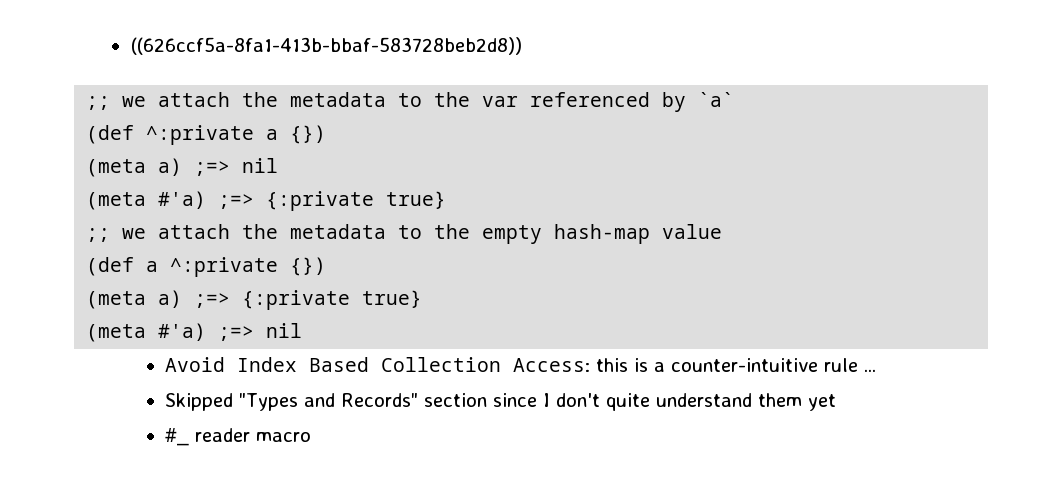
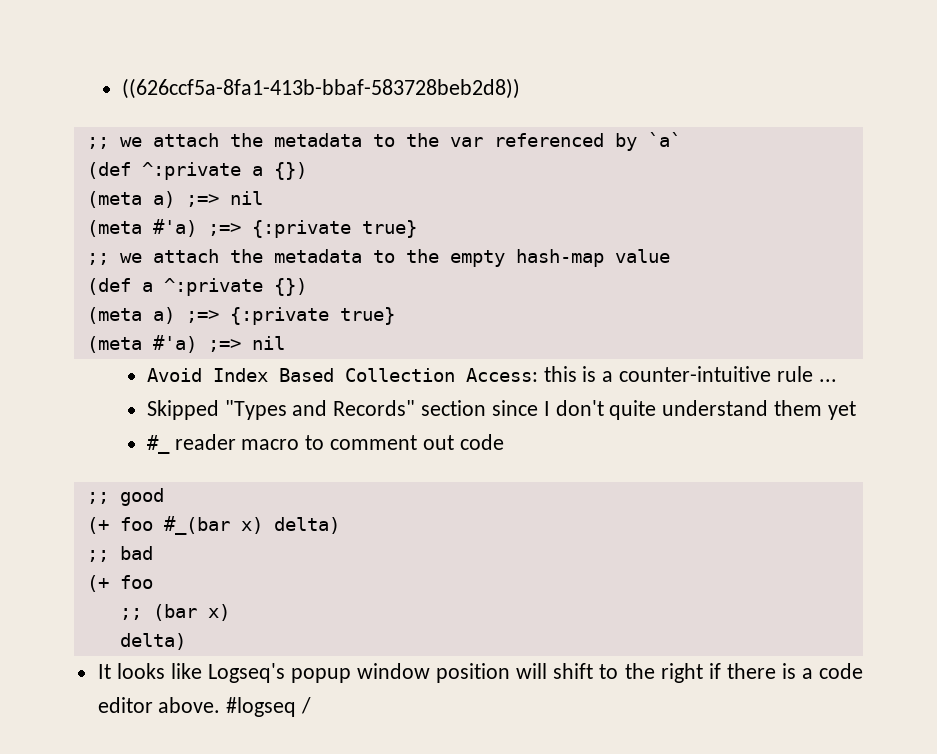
- #_ reader macro
+ #_ reader macro to comment out code
+ ;; good
+ (+ foo #_(bar x) delta)
+ ;; bad
+ (+ foo
+ ;; (bar x)
+ delta)
+ It looks like Logseq's popup window position will shift to the right if there is a code editor above. #logseq /

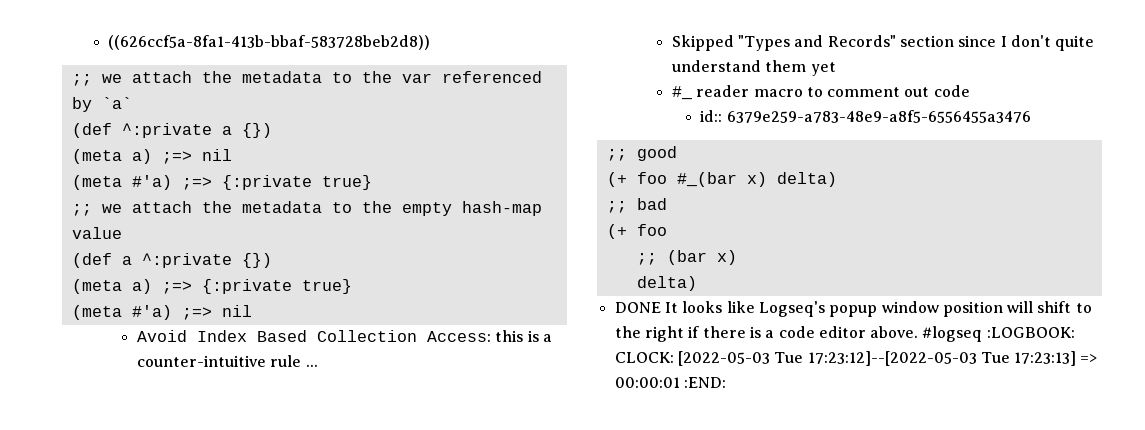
+ id:: 6379e259-a783-48e9-a8f5-6556455a3476
- It looks like Logseq's popup window position will shift to the right if there is a code editor above.
+ DONE It looks like Logseq's popup window position will shift to the right if there is a code editor above.
- #logseq /
+ #logseq :LOGBOOK: CLOCK: [2022-05-03 Tue 17:23:12]--[2022-05-03 Tue 17:23:13] => 00:00:01 :END:

